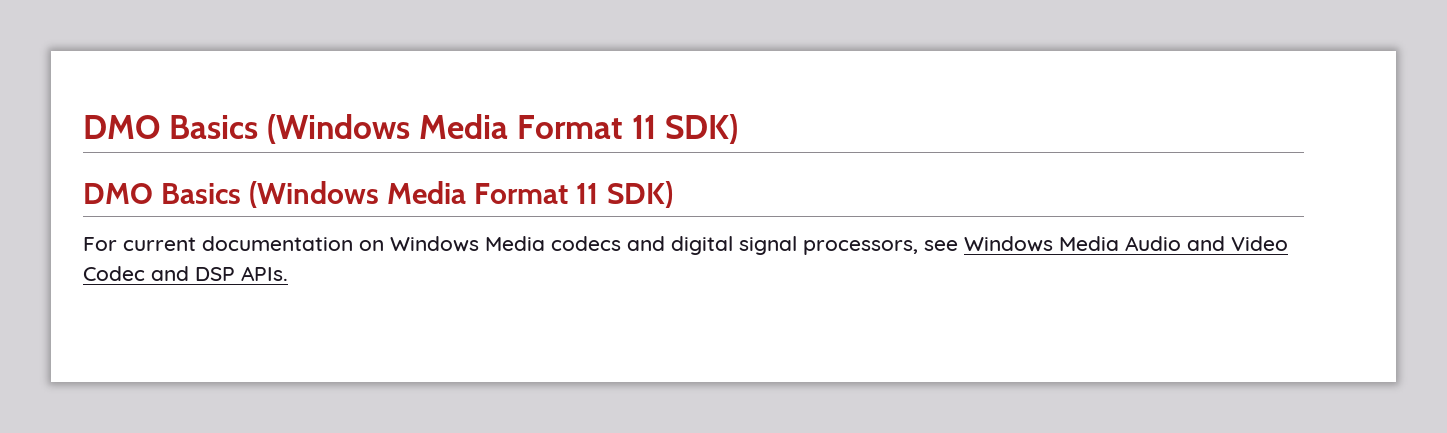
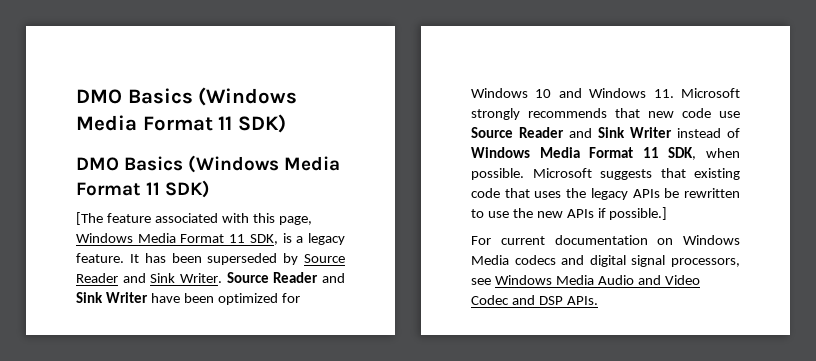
+ [The feature associated with this page, Windows Media Format 11 SDK, is a legacy feature. It has been superseded by Source Reader and Sink Writer. Source Reader and Sink Writer have been optimized for Windows 10 and Windows 11. Microsoft strongly recommends that new code use Source Reader and Sink Writer instead of Windows Media Format 11 SDK, when possible. Microsoft suggests that existing code that uses the legacy APIs be rewritten to use the new APIs if possible.]

